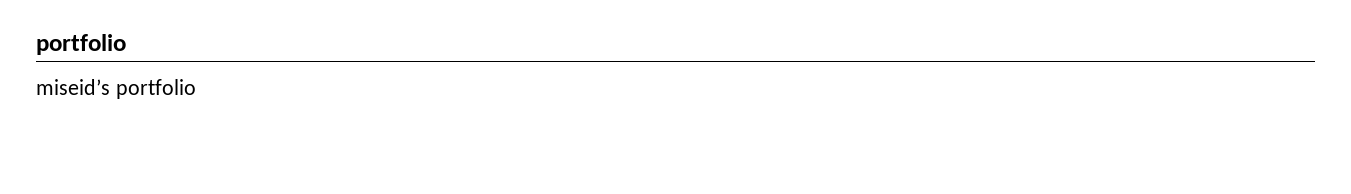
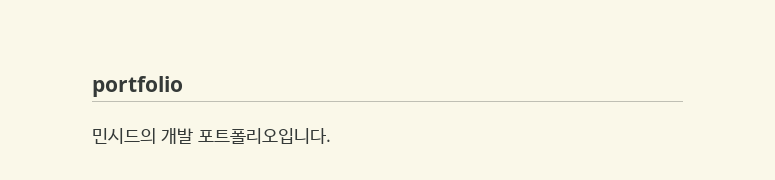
- miseid’s portfolio
+ 민시드의 개발 포트폴리오입니다.

